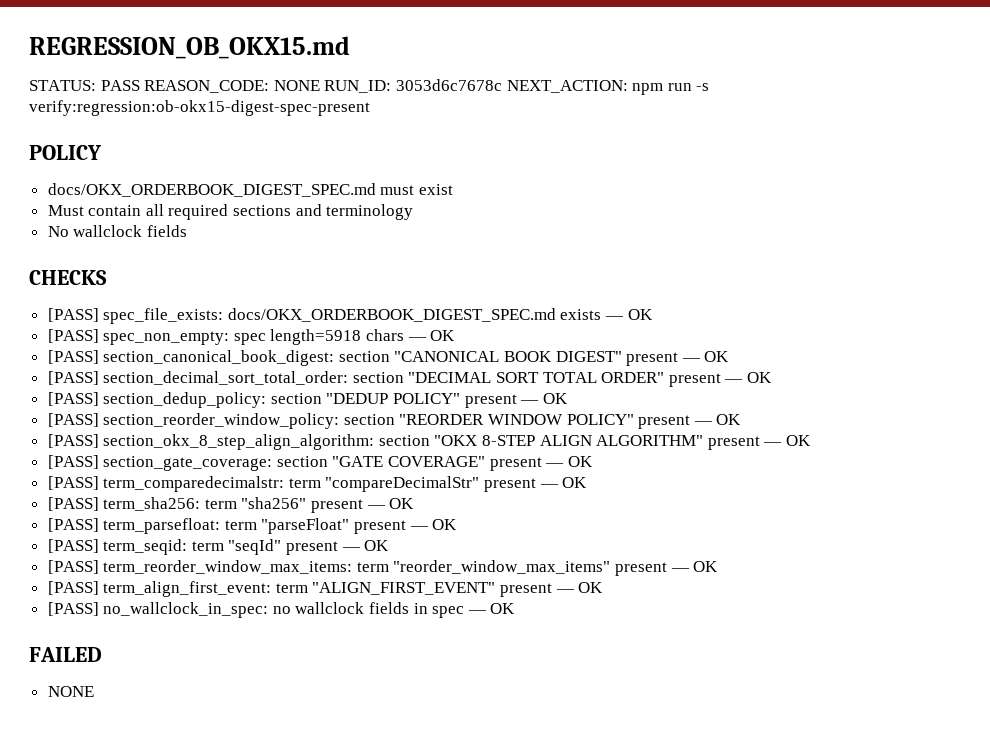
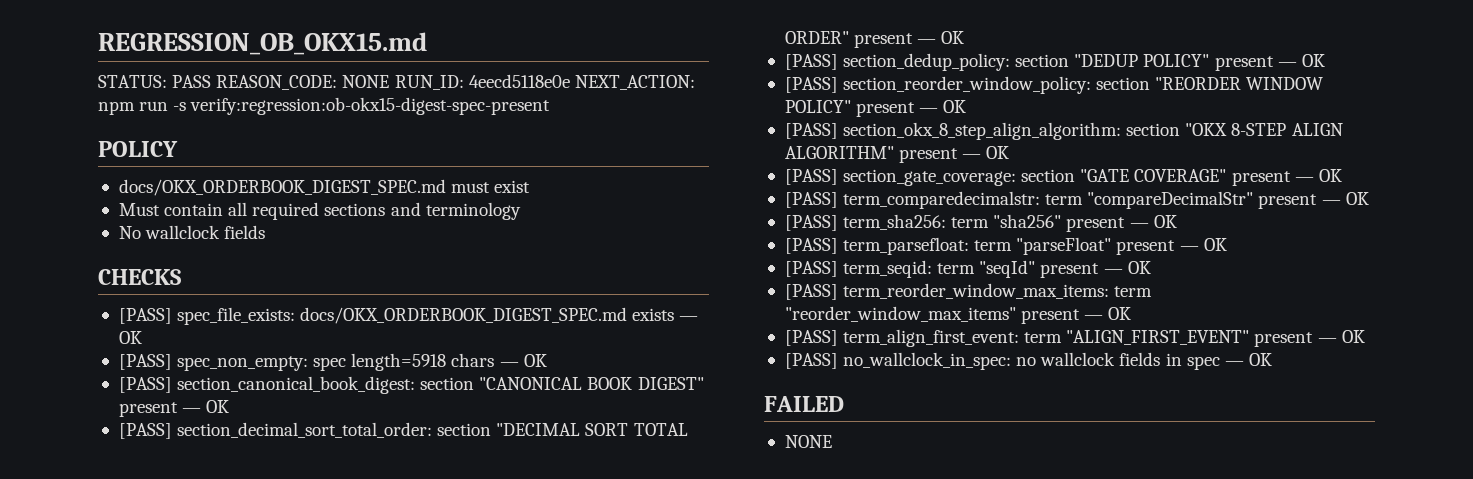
- STATUS: PASS REASON_CODE: NONE RUN_ID: 3053d6c7678c NEXT_ACTION: npm run -s verify:regression:ob-okx15-digest-spec-present
+ STATUS: PASS REASON_CODE: NONE RUN_ID: 4eecd5118e0e NEXT_ACTION: npm run -s verify:regression:ob-okx15-digest-spec-present

